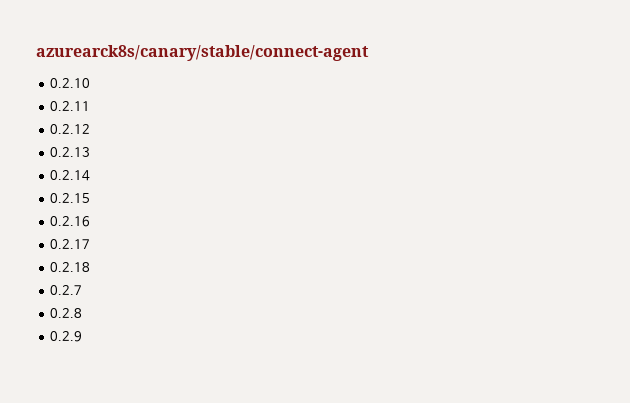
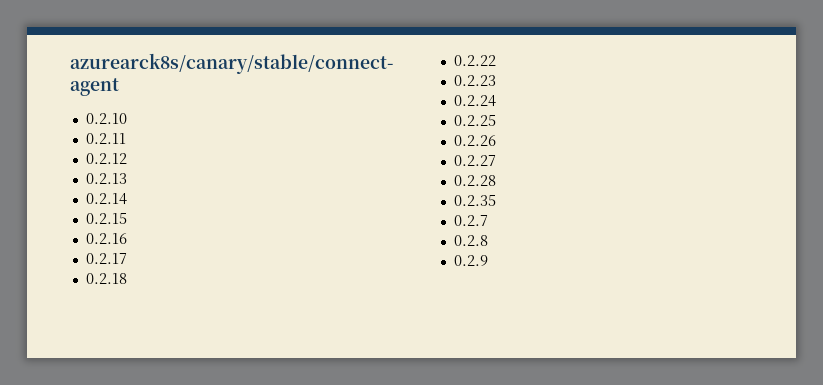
+ 0.2.22
+ 0.2.23
+ 0.2.24
+ 0.2.25
+ 0.2.26
+ 0.2.27
+ 0.2.28
+ 0.2.35

